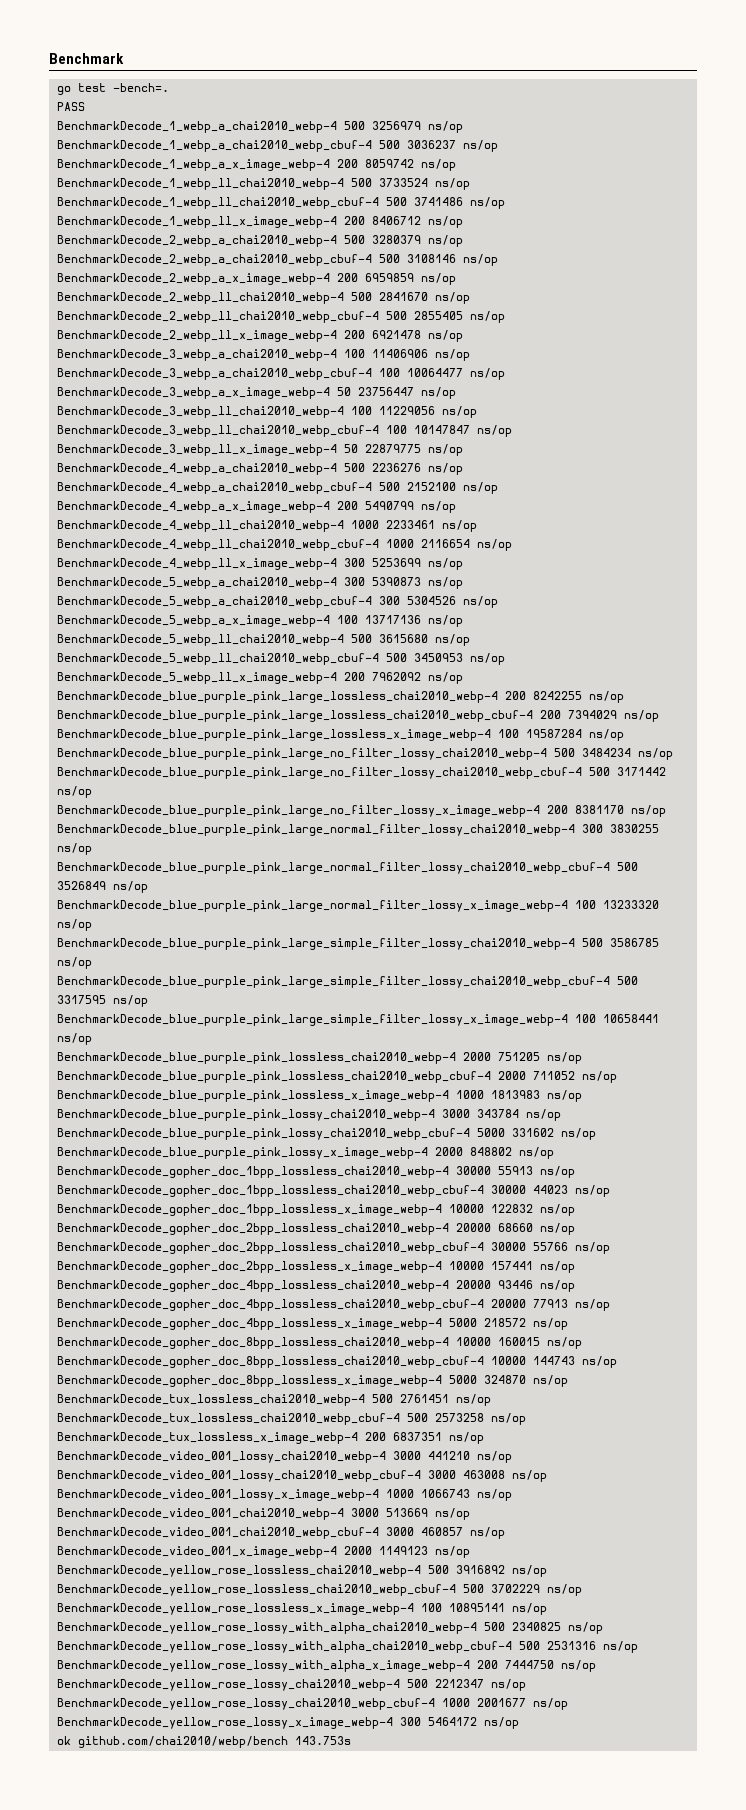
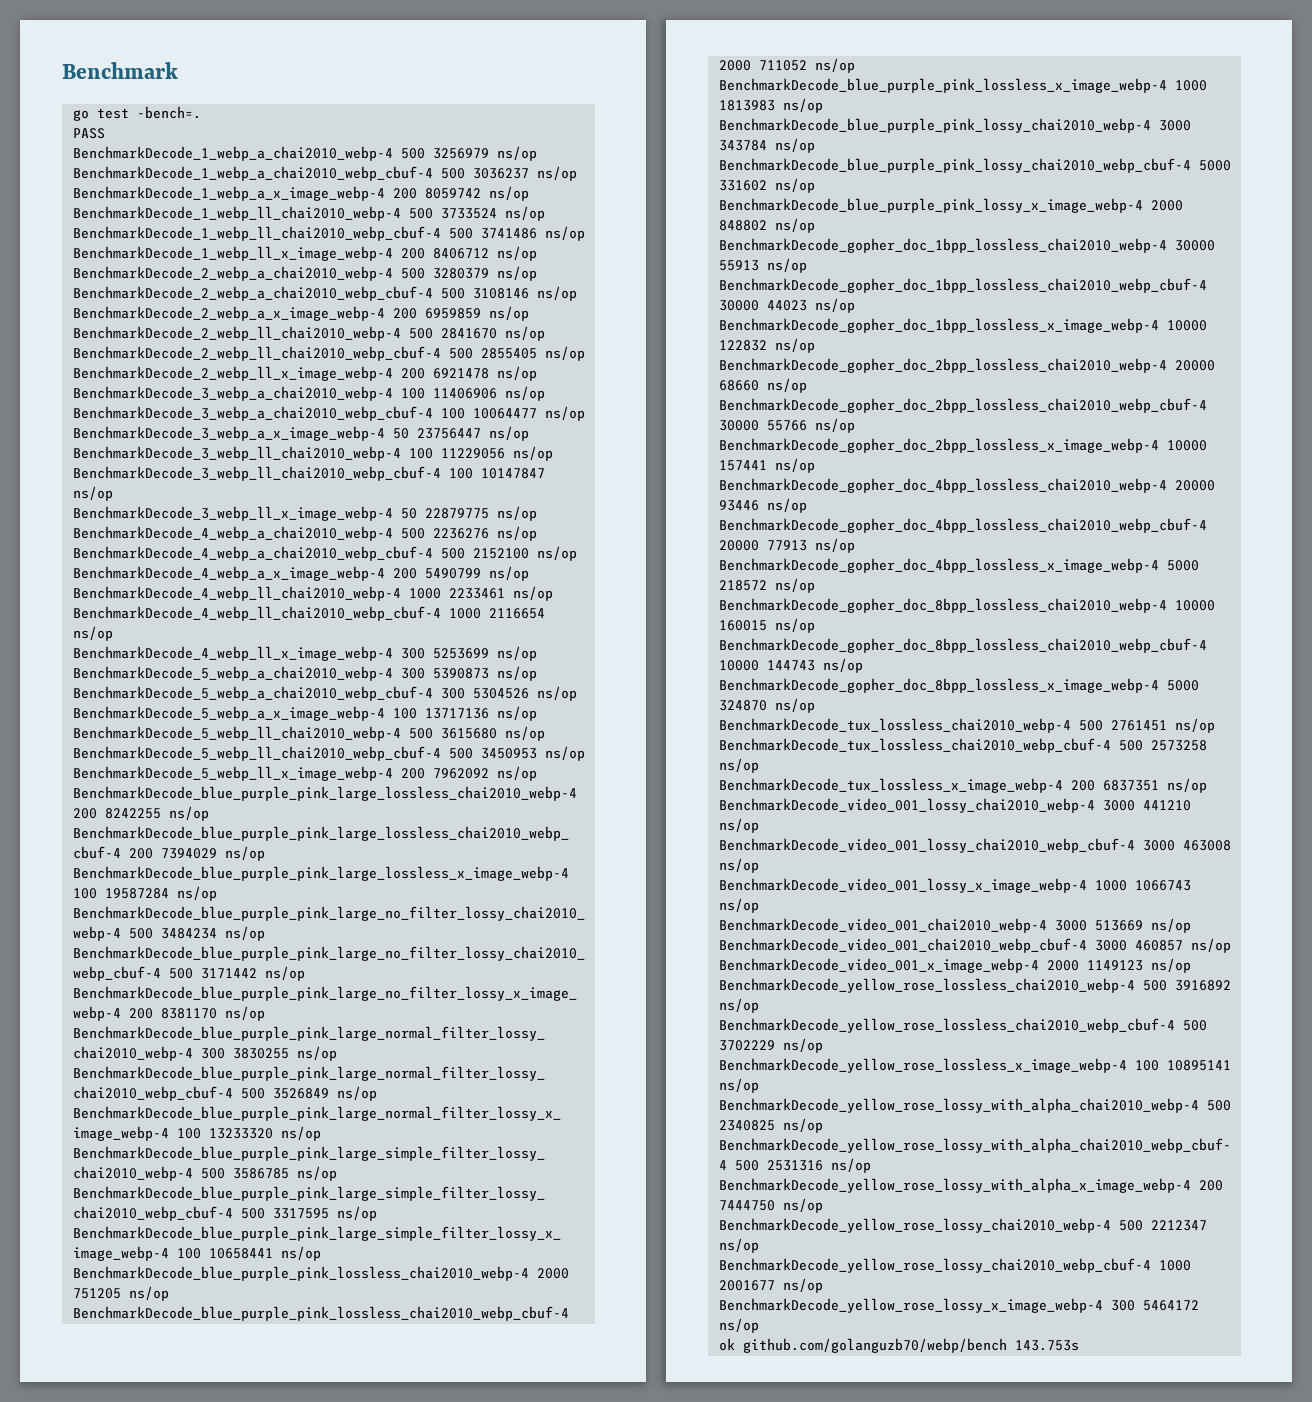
- ok github.com/chai2010/webp/bench 143.753s
+ ok github.com/golanguzb70/webp/bench 143.753s

